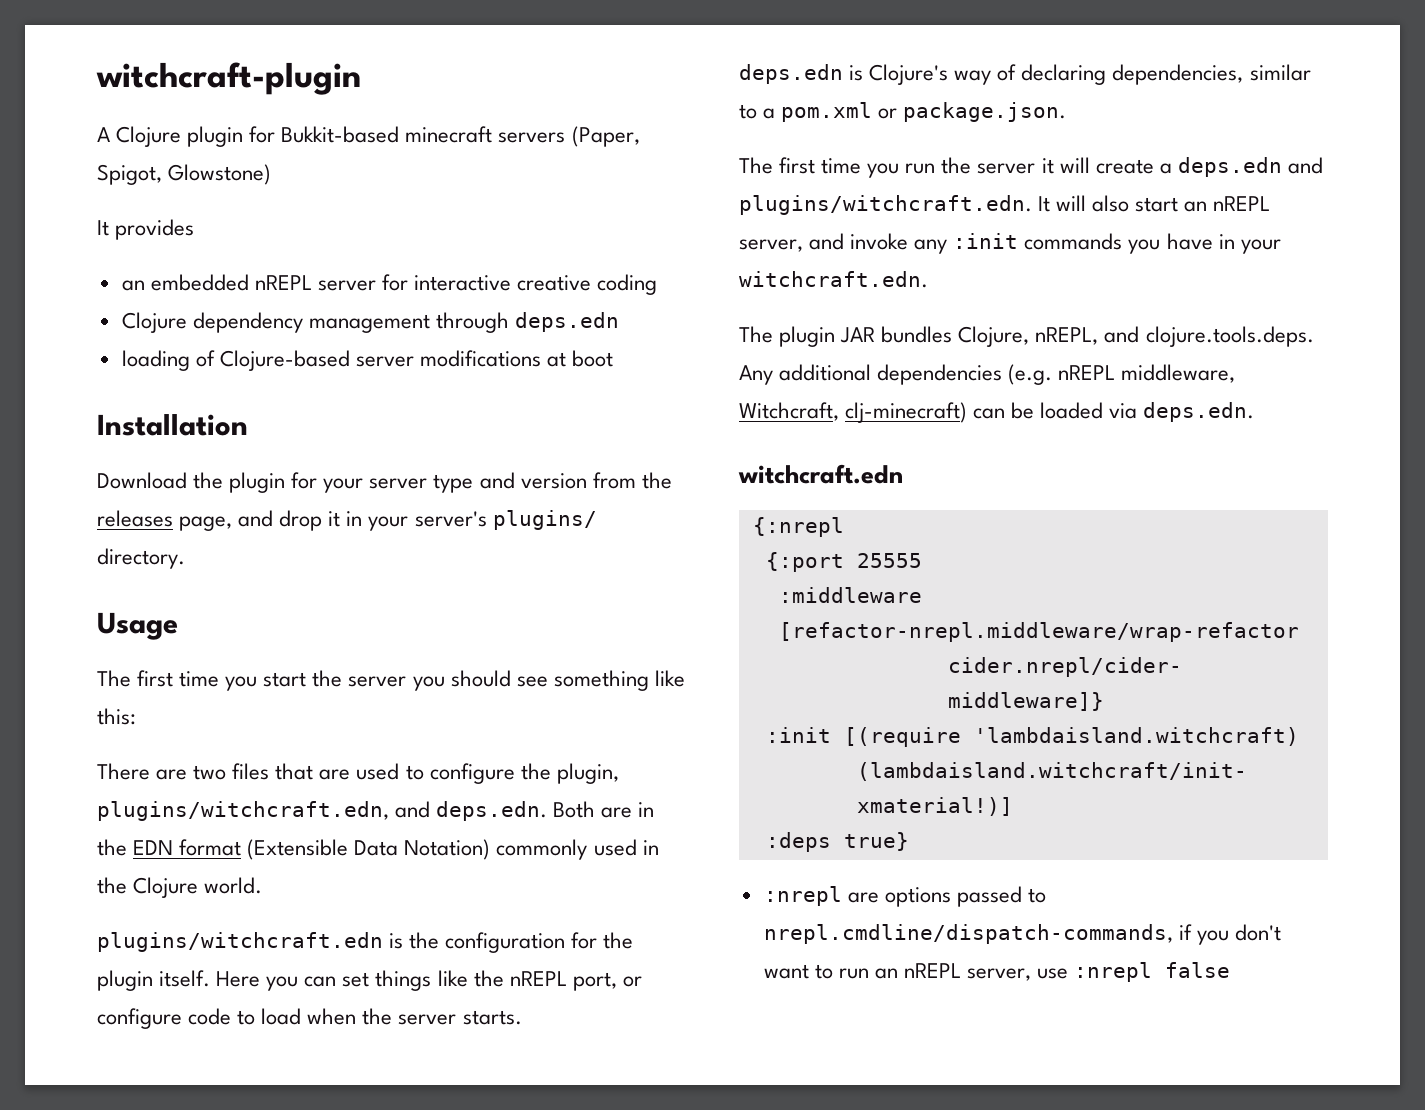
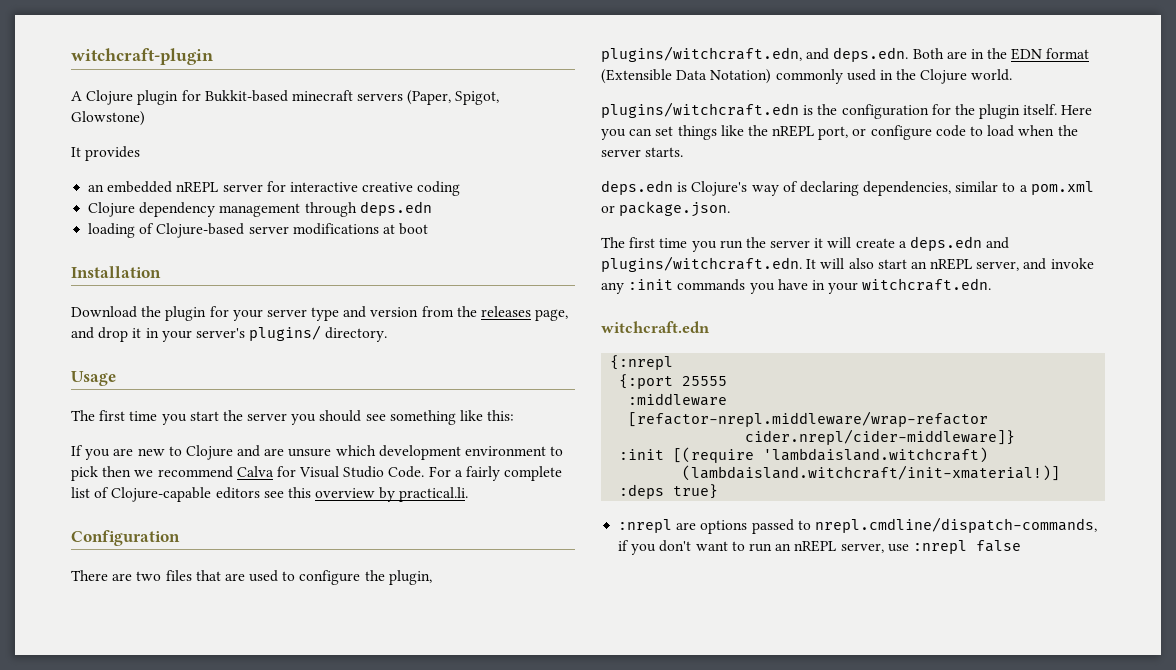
+ If you are new to Clojure and are unsure which development environment to pick then we recommend Calva for Visual Studio Code. For a fairly complete list of Clojure-capable editors see this overview by practical.li.
+ Configuration
- The plugin JAR bundles Clojure, nREPL, and clojure.tools.deps. Any additional dependencies (e.g. nREPL middleware, Witchcraft, clj-minecraft) can be loaded via deps.edn.

